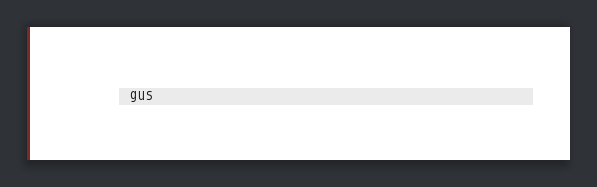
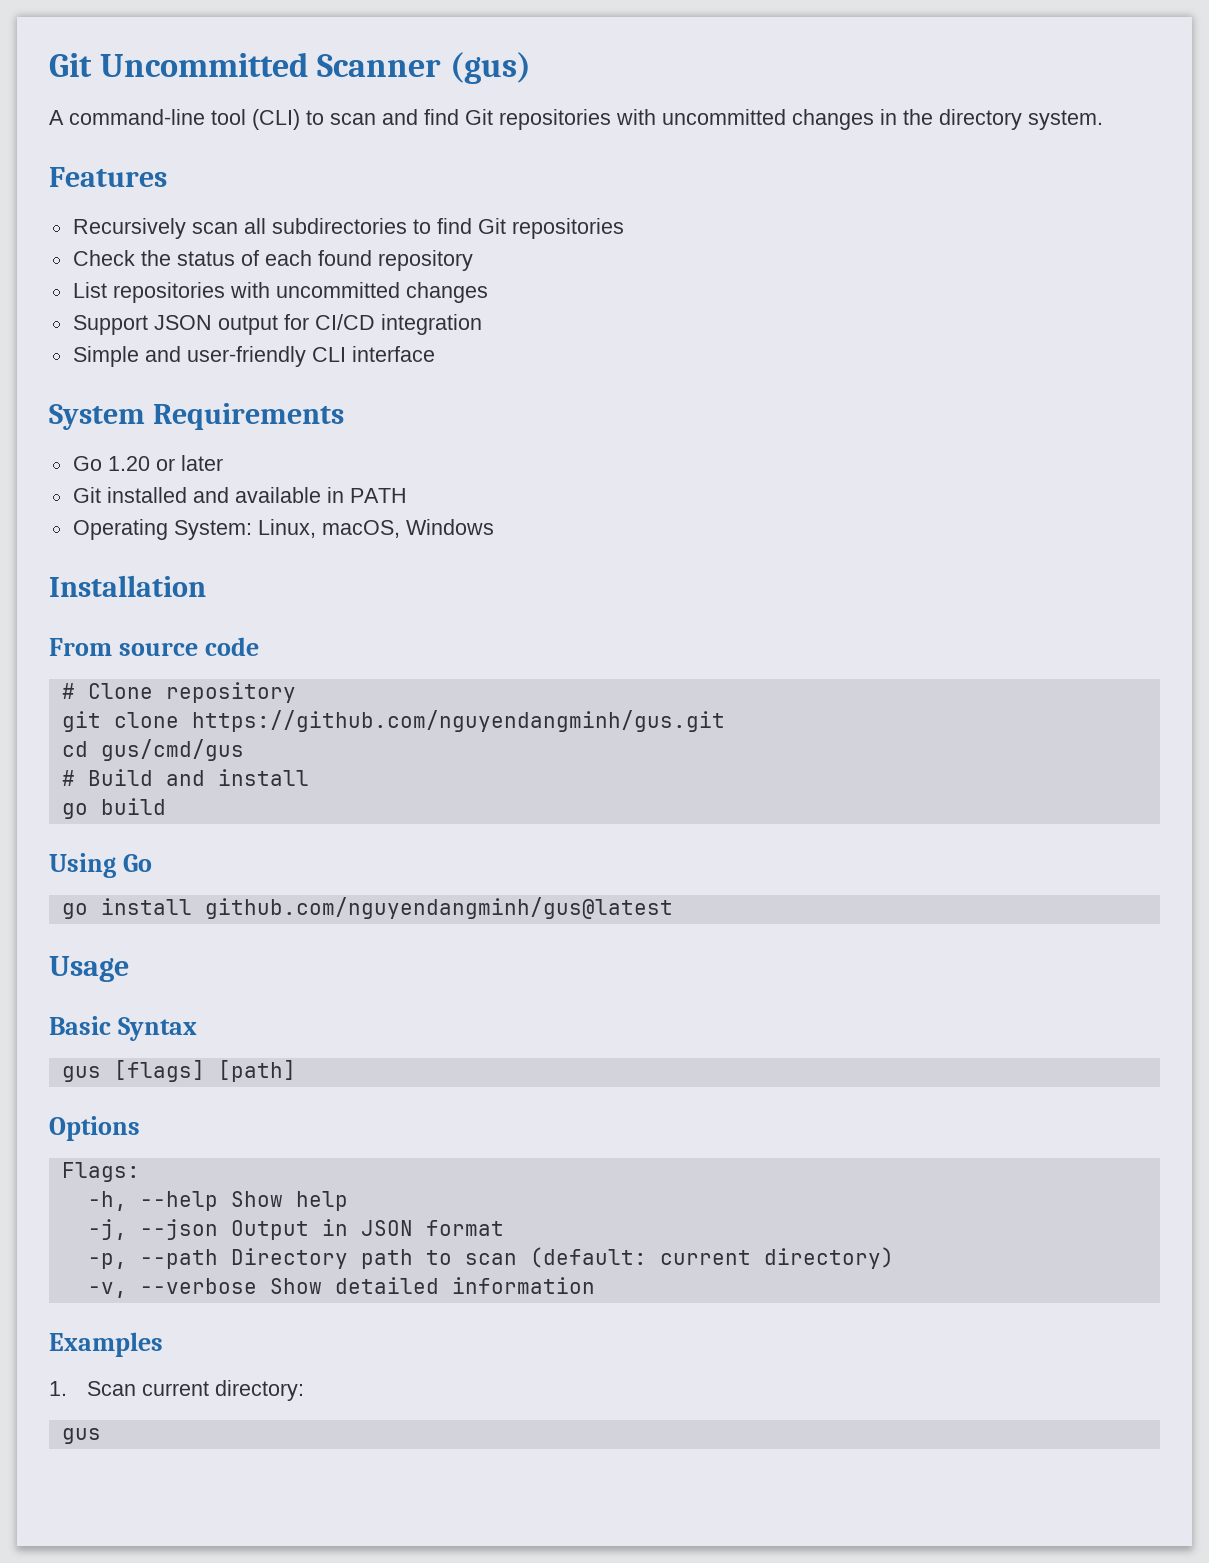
+ Git Uncommitted Scanner (gus)
+ A command-line tool (CLI) to scan and find Git repositories with uncommitted changes in the directory system.
+ Features
+ Recursively scan all subdirectories to find Git repositories
+ Check the status of each found repository
+ List repositories with uncommitted changes
+ Support JSON output for CI/CD integration
+ Simple and user-friendly CLI interface
+ System Requirements
+ Go 1.20 or later
+ Git installed and available in PATH
+ Operating System: Linux, macOS, Windows
+ Installation
+ From source code
+ # Clone repository
+ git clone https://github.com/nguyendangminh/gus.git
+ cd gus/cmd/gus
+ # Build and install
+ go build
+ Using Go
+ go install github.com/nguyendangminh/gus@latest
+ Usage
+ Basic Syntax
+ gus [flags] [path]
+ Options
+ Flags:
+ -h, --help Show help
+ -j, --json Output in JSON format
+ -p, --path Directory path to scan (default: current directory)
+ -v, --verbose Show detailed information
+ Examples
+ 1. Scan current directory:

